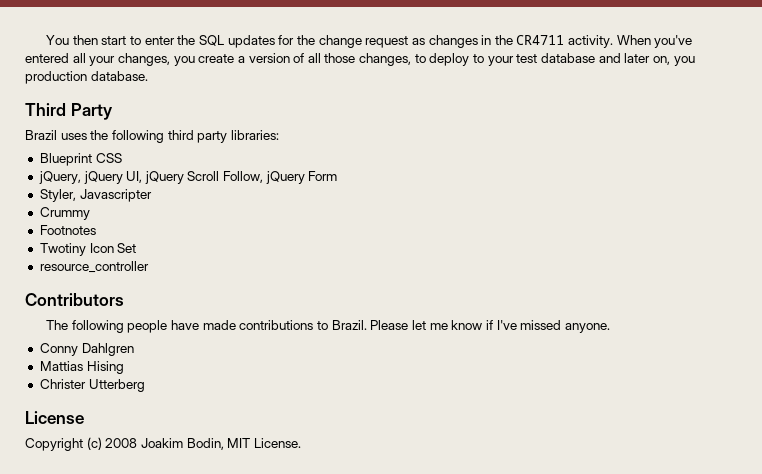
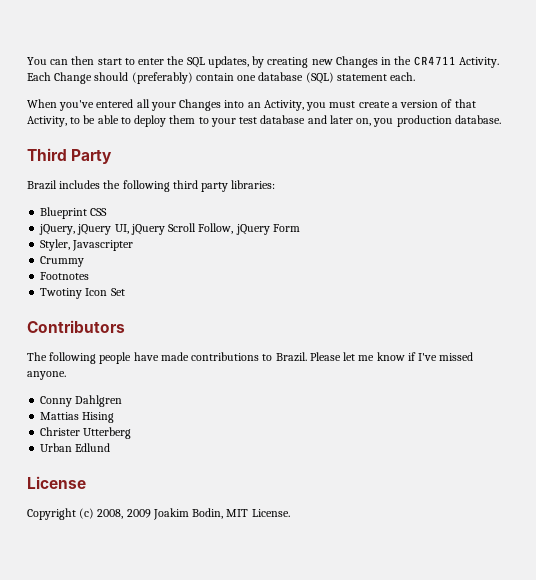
- You then start to enter the SQL updates for the change request as changes in the CR4711 activity. When you've entered all your changes, you create a version of all those changes, to deploy to your test database and later on, you production database.
+ You can then start to enter the SQL updates, by creating new Changes in the CR4711 Activity. Each Change should (preferably) contain one database (SQL) statement each.
+ When you've entered all your Changes into an Activity, you must create a version of that Activity, to be able to deploy them to your test database and later on, you production database.
- Brazil uses the following third party libraries:
+ Brazil includes the following third party libraries:
- resource_controller
+ Urban Edlund
- Copyright (c) 2008 Joakim Bodin, MIT License.
+ Copyright (c) 2008, 2009 Joakim Bodin, MIT License.

